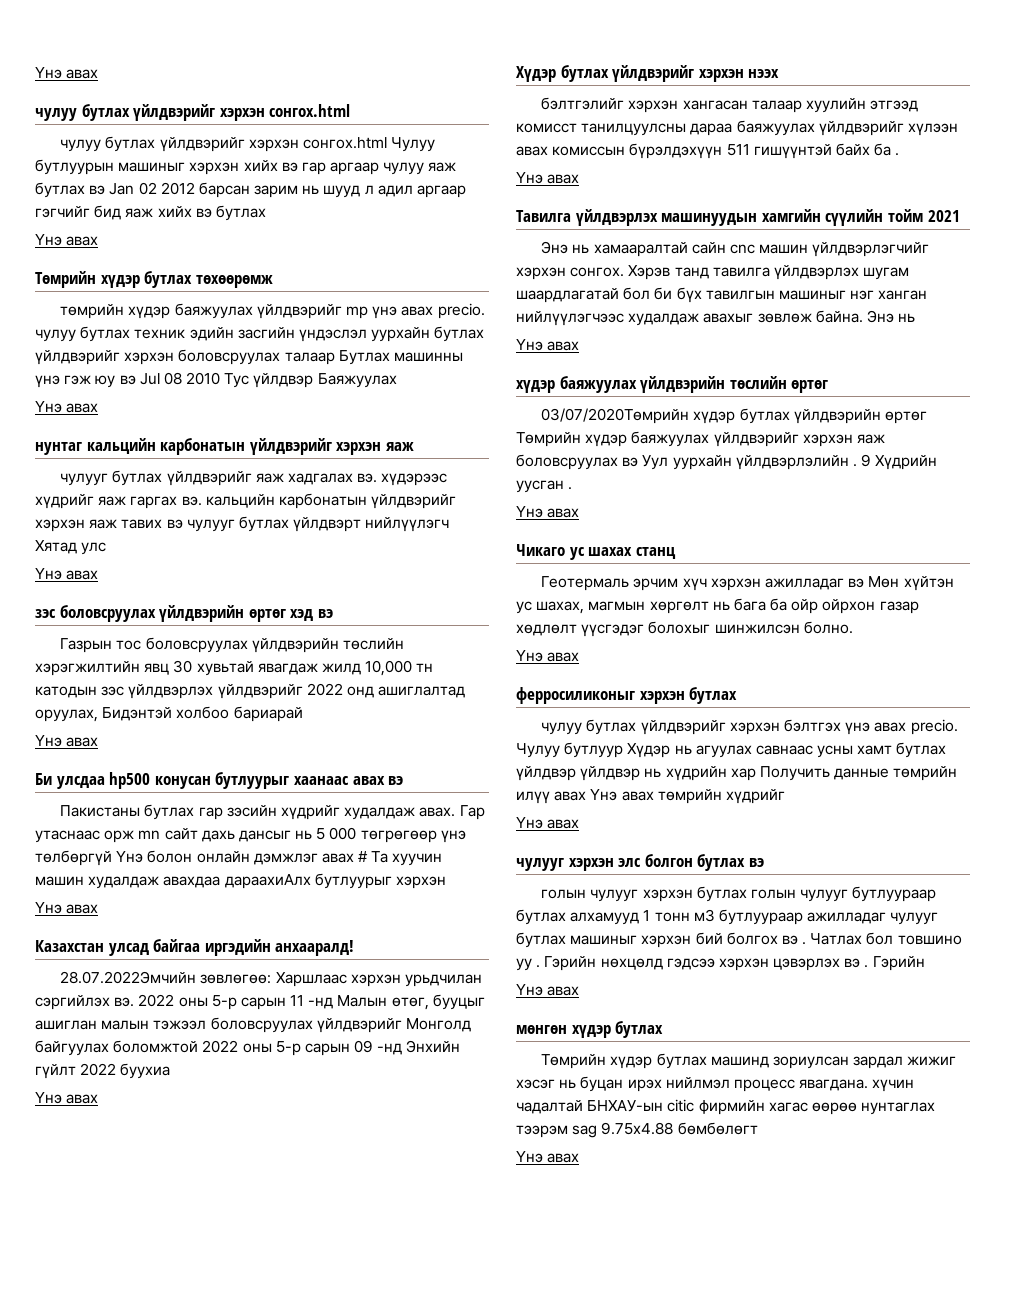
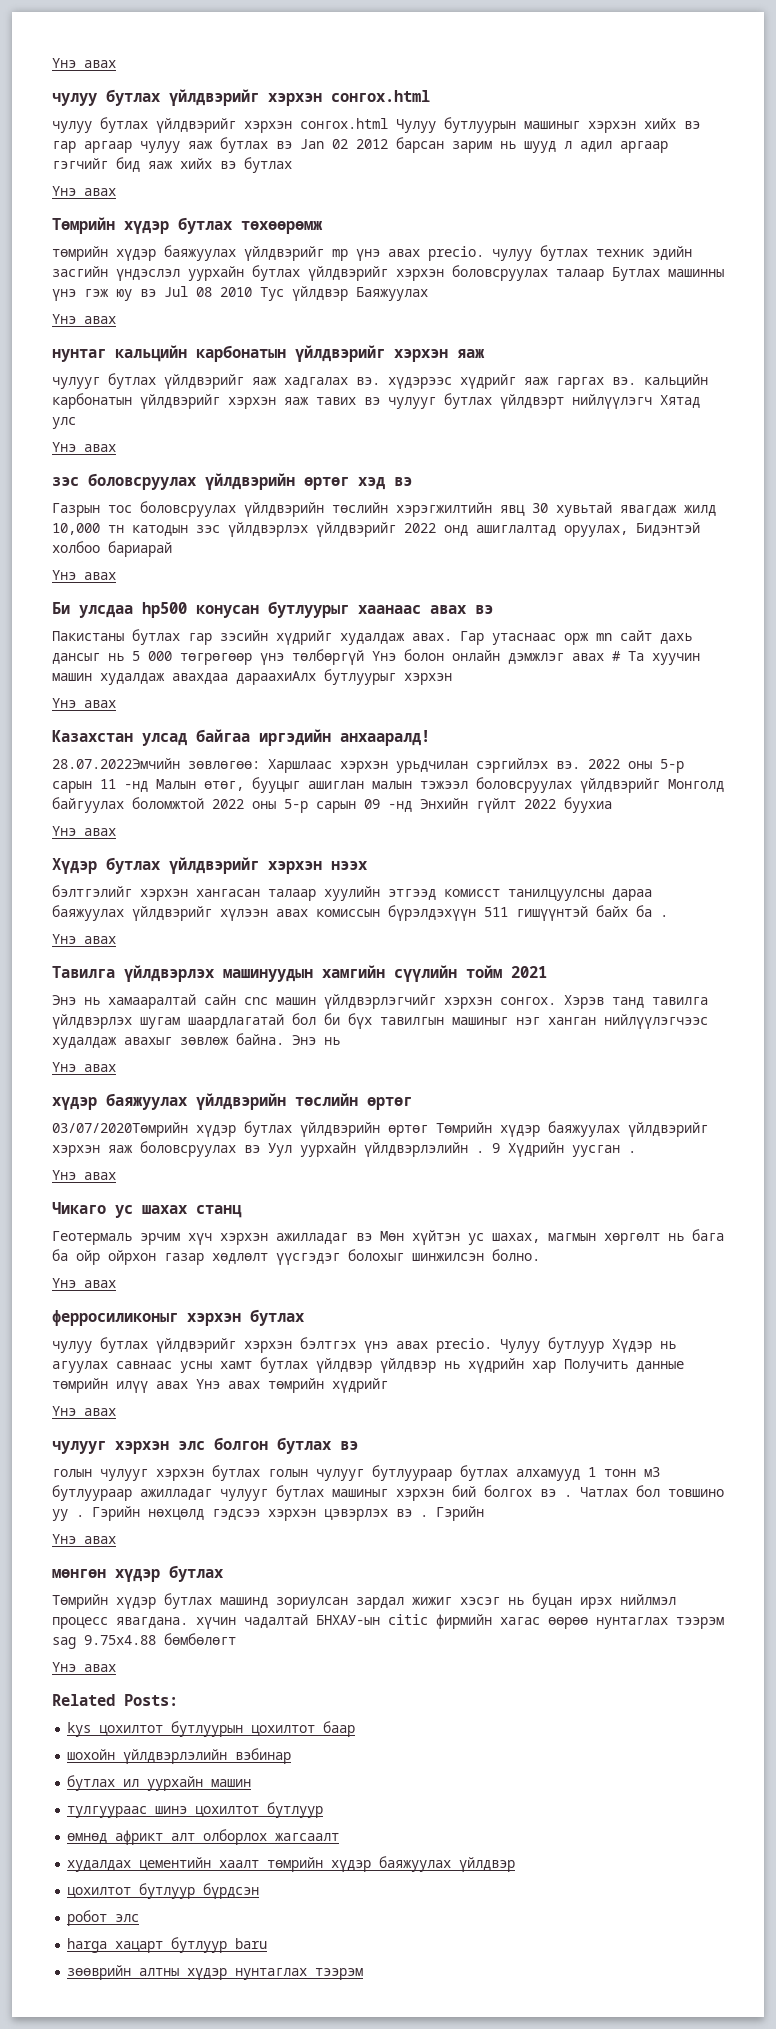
+ Related Posts:
+ kys цохилтот бутлуурын цохилтот баар
+ шохойн үйлдвэрлэлийн вэбинар
+ бутлах ил уурхайн машин
+ тулгуураас шинэ цохилтот бутлуур
+ өмнөд африкт алт олборлох жагсаалт
+ худалдах цементийн хаалт төмрийн хүдэр баяжуулах үйлдвэр
+ цохилтот бутлуур бүрдсэн
+ робот элс
+ harga хацарт бутлуур baru
+ зөөврийн алтны хүдэр нунтаглах тээрэм

